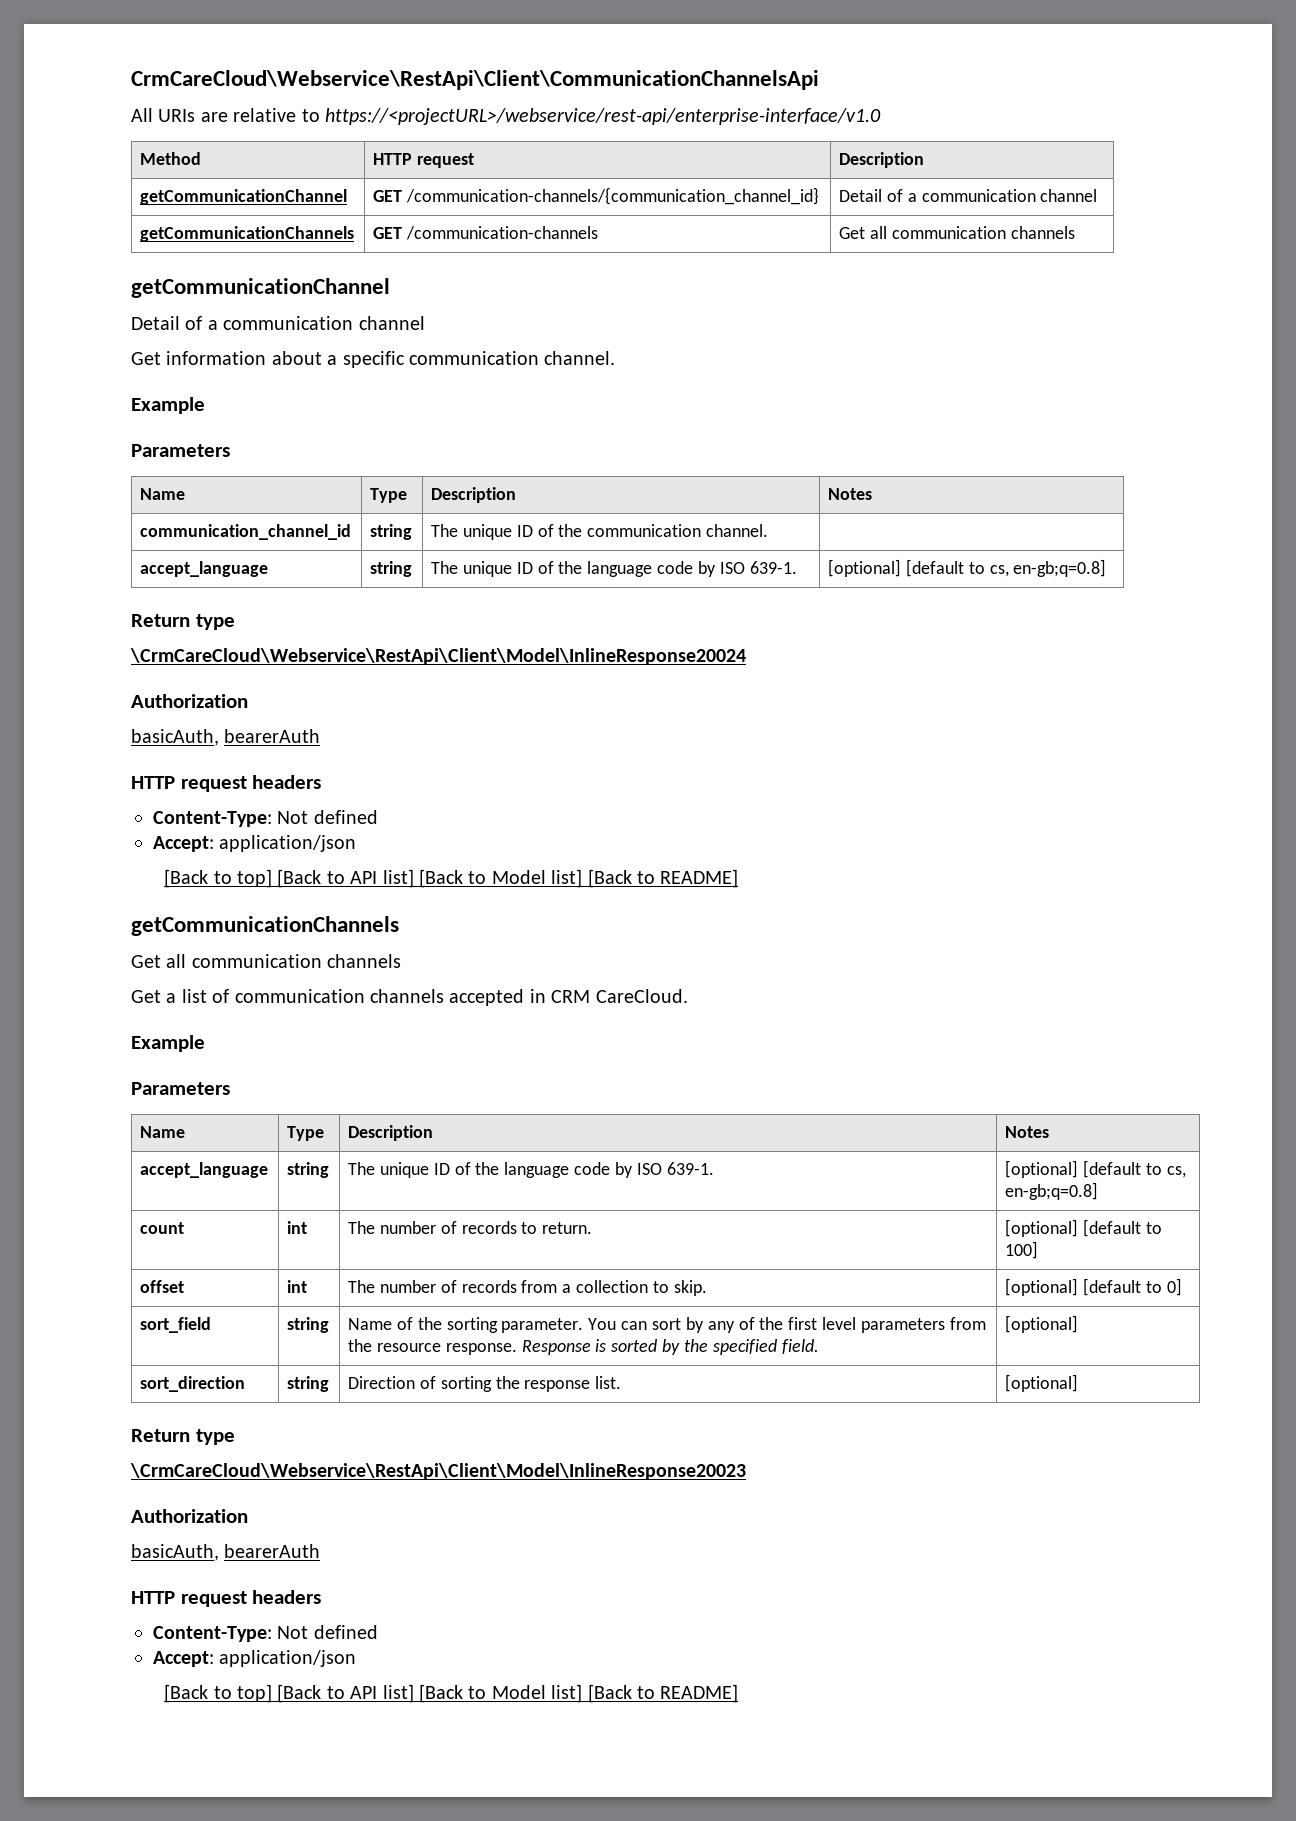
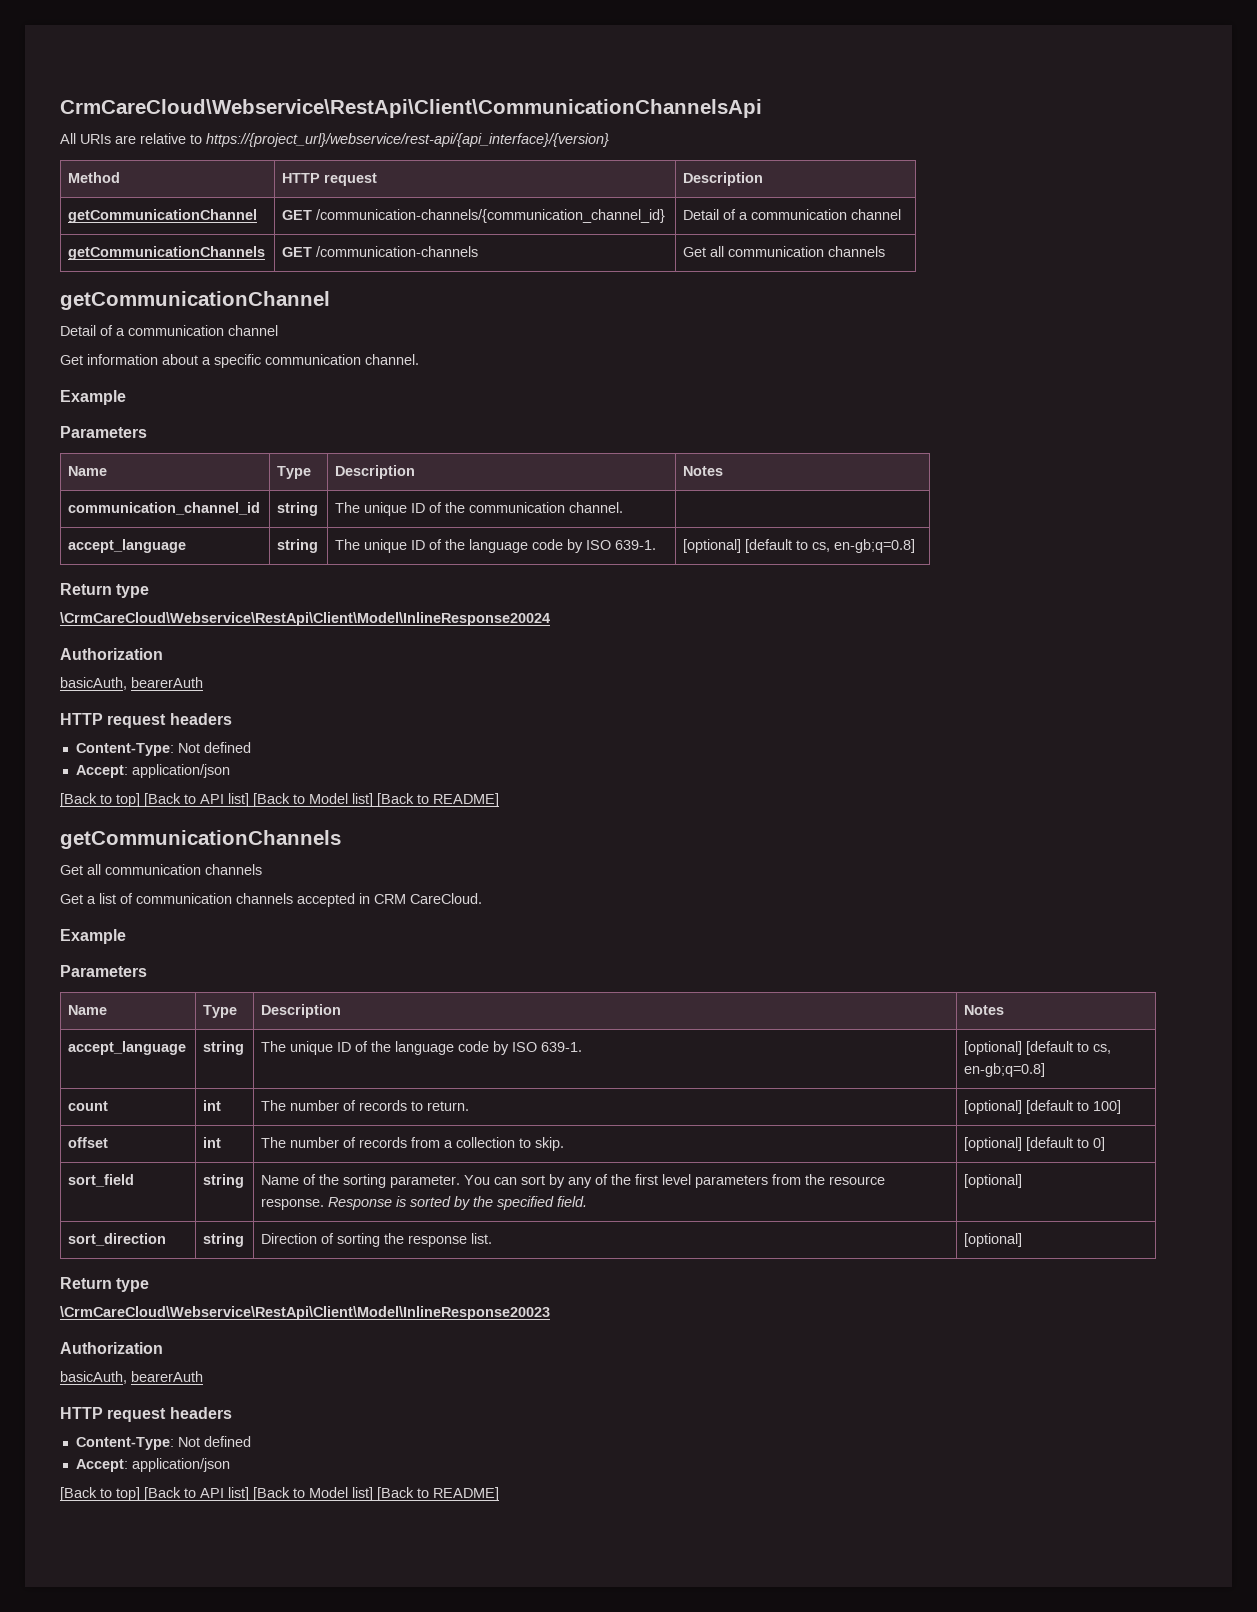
- All URIs are relative to https://<projectURL>/webservice/rest-api/enterprise-interface/v1.0
+ All URIs are relative to https://{project_url}/webservice/rest-api/{api_interface}/{version}

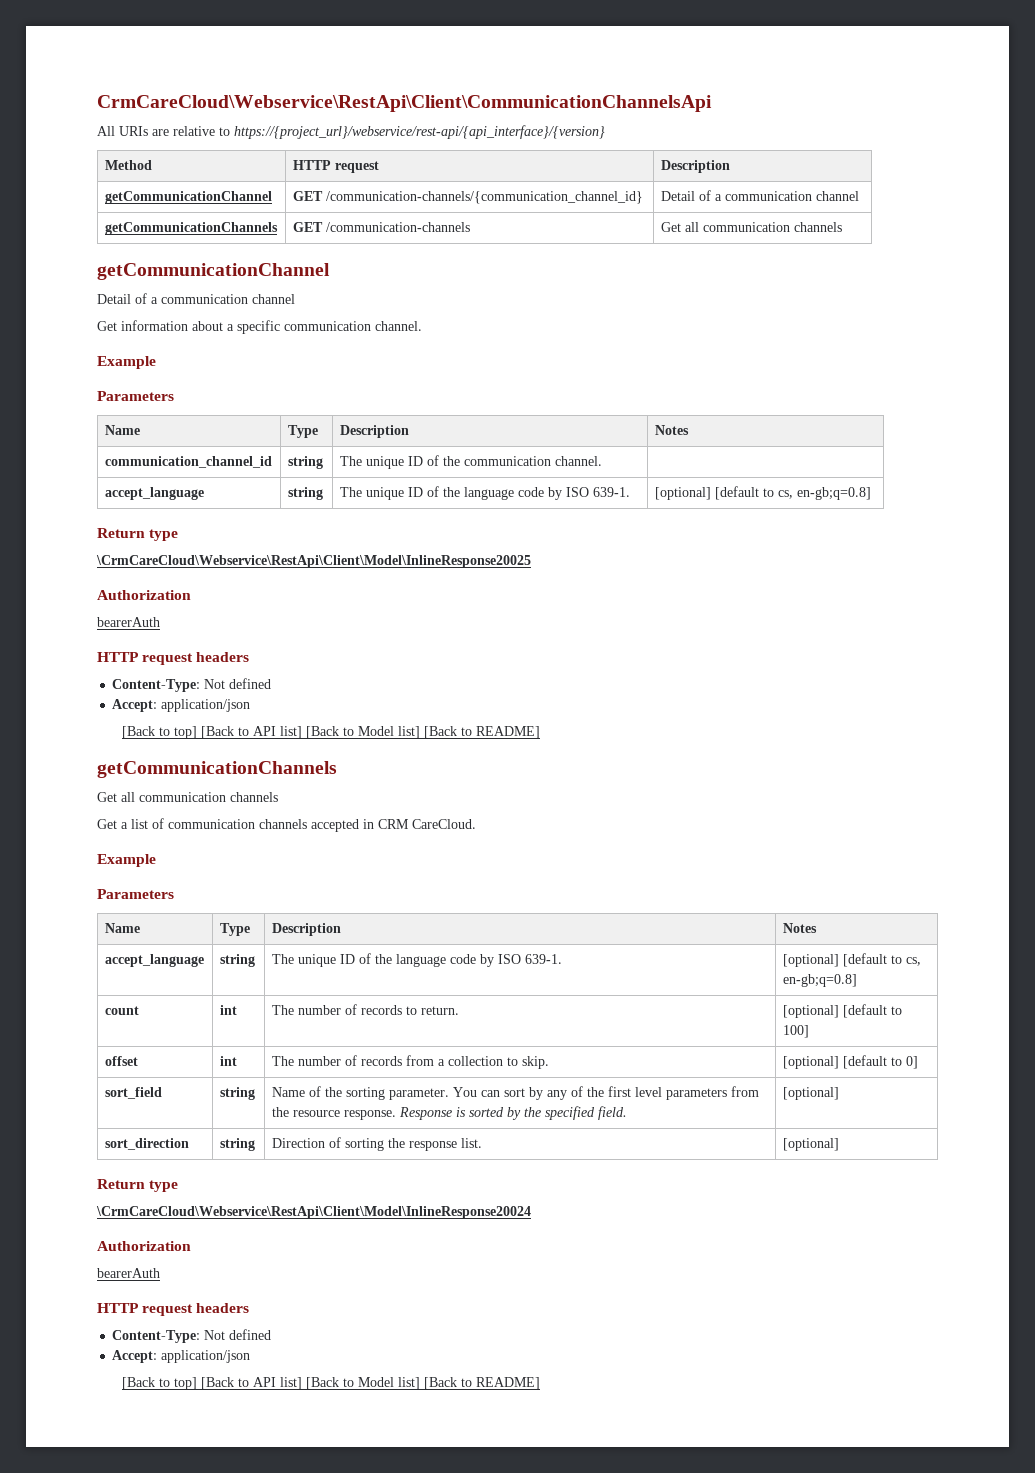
- \CrmCareCloud\Webservice\RestApi\Client\Model\InlineResponse20024
+ \CrmCareCloud\Webservice\RestApi\Client\Model\InlineResponse20025
  Authorization
- basicAuth, bearerAuth
+ bearerAuth
- \CrmCareCloud\Webservice\RestApi\Client\Model\InlineResponse20023
+ \CrmCareCloud\Webservice\RestApi\Client\Model\InlineResponse20024
  Authorization
- basicAuth, bearerAuth
+ bearerAuth

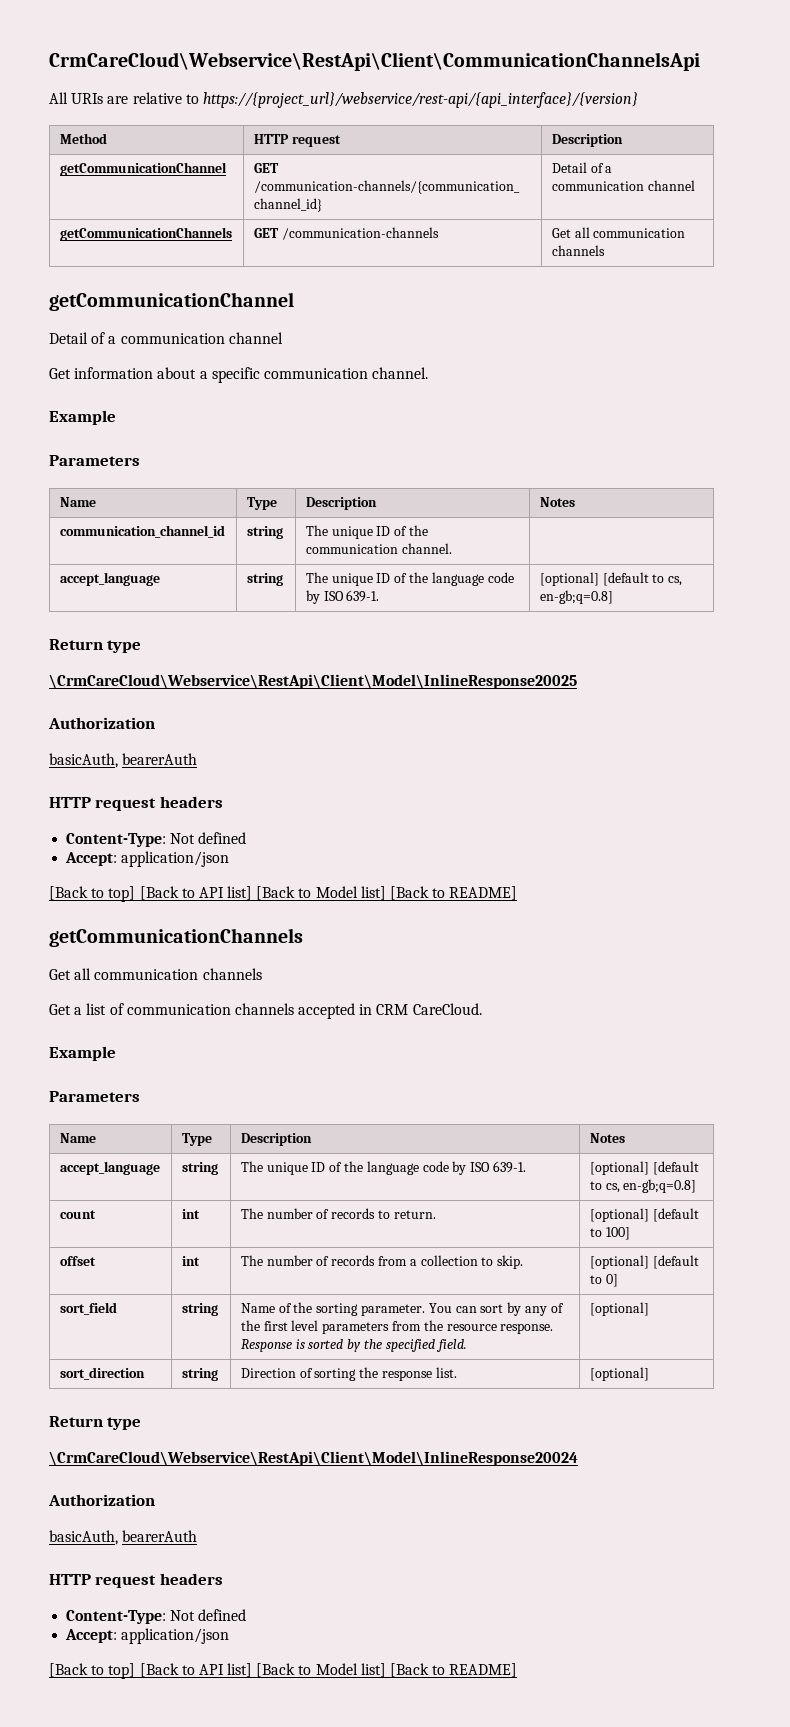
  \CrmCareCloud\Webservice\RestApi\Client\Model\InlineResponse20025
  Authorization
- bearerAuth
+ basicAuth, bearerAuth
  \CrmCareCloud\Webservice\RestApi\Client\Model\InlineResponse20024
  Authorization
- bearerAuth
+ basicAuth, bearerAuth

